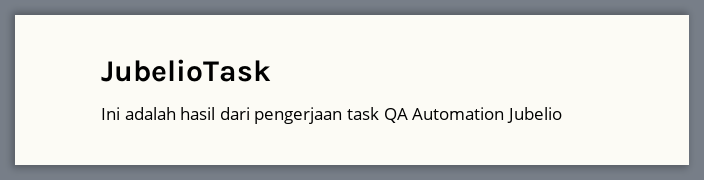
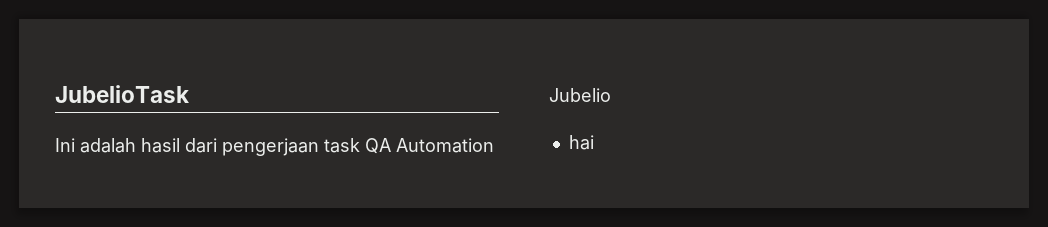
+ hai

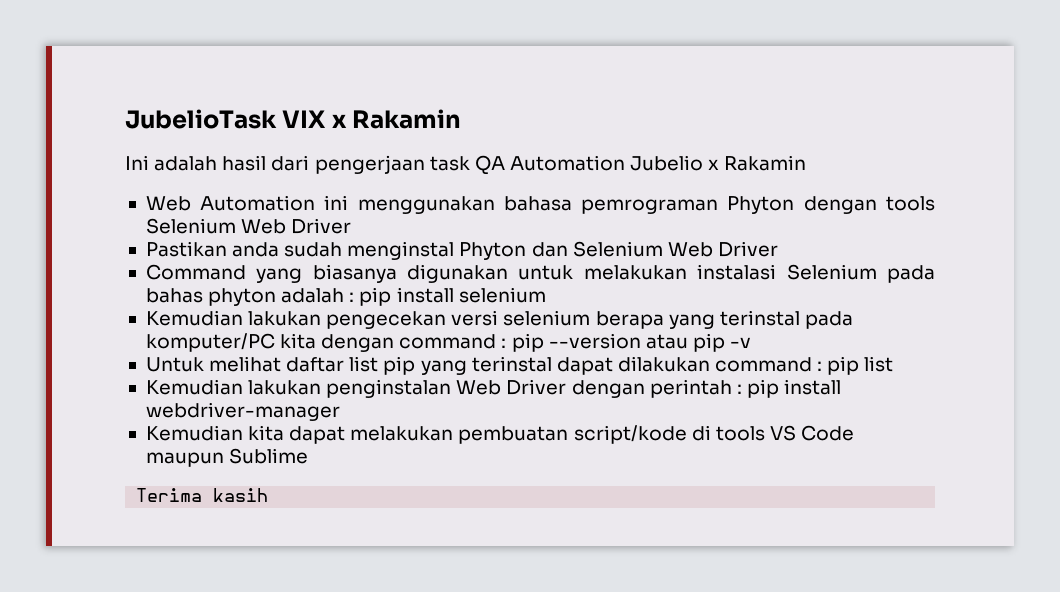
- JubelioTask
+ JubelioTask VIX x Rakamin
- Ini adalah hasil dari pengerjaan task QA Automation Jubelio
- hai
+ Ini adalah hasil dari pengerjaan task QA Automation Jubelio x Rakamin
+ Web Automation ini menggunakan bahasa pemrograman Phyton dengan tools Selenium Web Driver
+ Pastikan anda sudah menginstal Phyton dan Selenium Web Driver
+ Command yang biasanya digunakan untuk melakukan instalasi Selenium pada bahas phyton adalah : pip install selenium
+ Kemudian lakukan pengecekan versi selenium berapa yang terinstal pada komputer/PC kita dengan command : pip --version atau pip -v
+ Untuk melihat daftar list pip yang terinstal dapat dilakukan command : pip list
+ Kemudian lakukan penginstalan Web Driver dengan perintah : pip install webdriver-manager
+ Kemudian kita dapat melakukan pembuatan script/kode di tools VS Code maupun Sublime
+ Terima kasih

